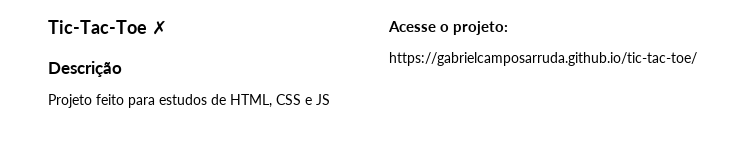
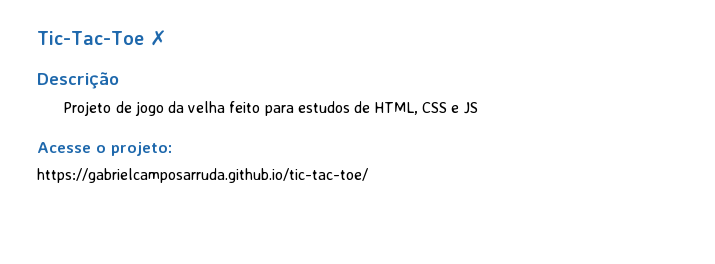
- Projeto feito para estudos de HTML, CSS e JS
+ Projeto de jogo da velha feito para estudos de HTML, CSS e JS

